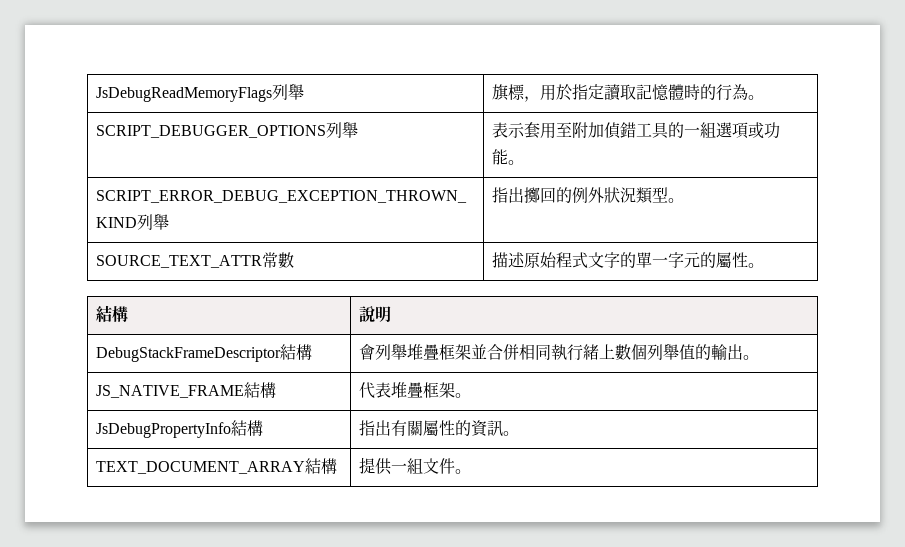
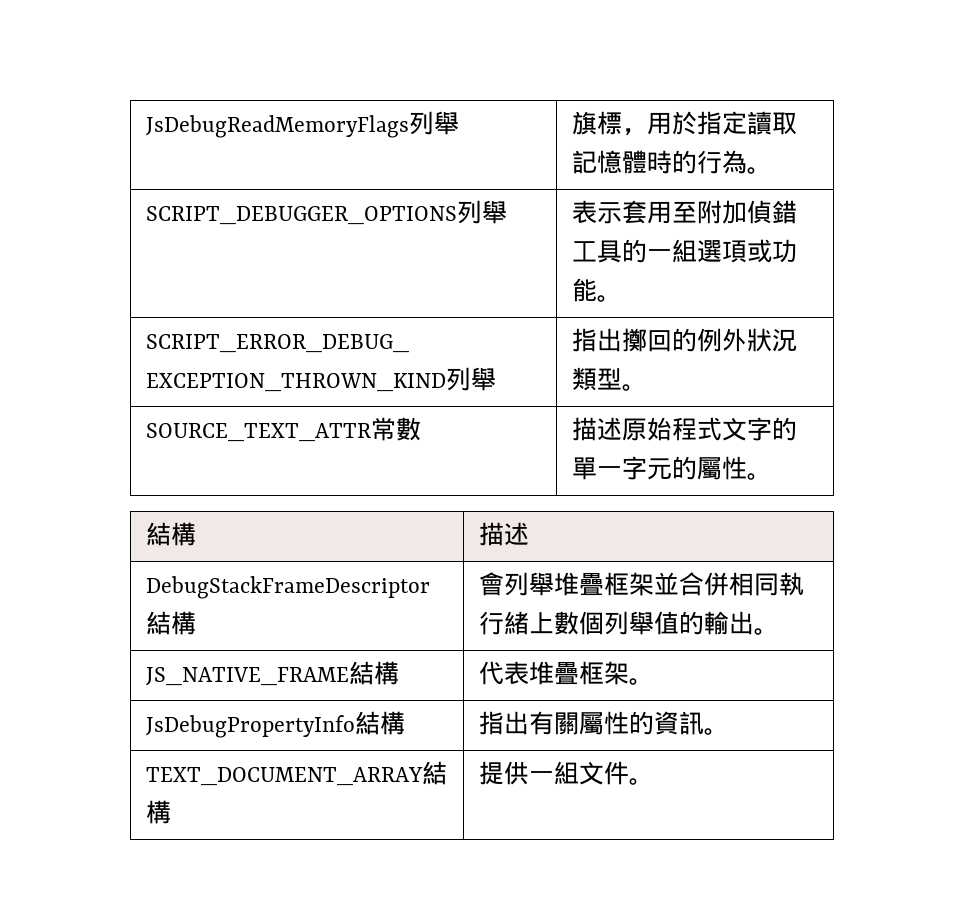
- 結構 | 說明
+ 結構 | 描述

